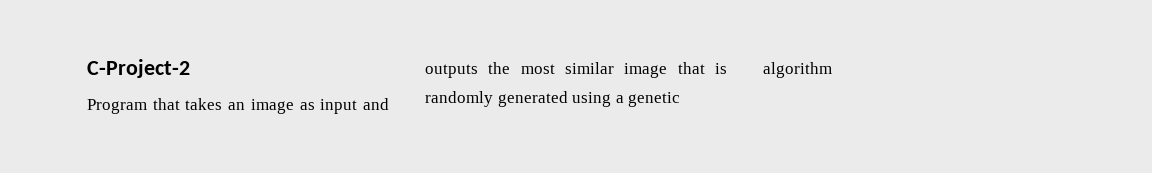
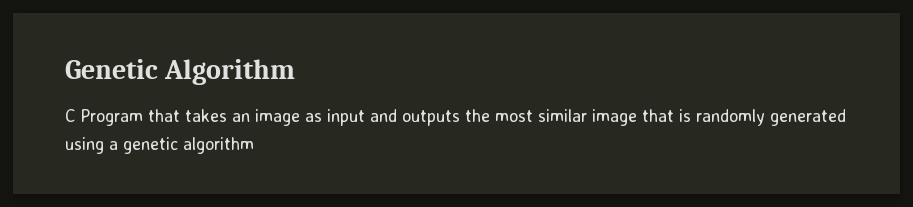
- C-Project-2
- Program that takes an image as input and outputs the most similar image that is randomly generated using a genetic algorithm
+ Genetic Algorithm
+ C Program that takes an image as input and outputs the most similar image that is randomly generated using a genetic algorithm

